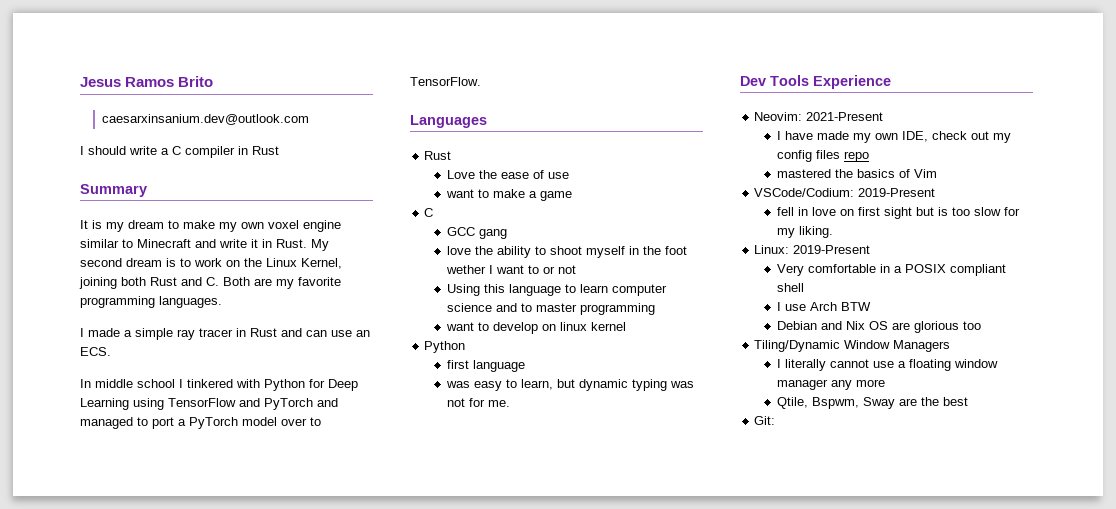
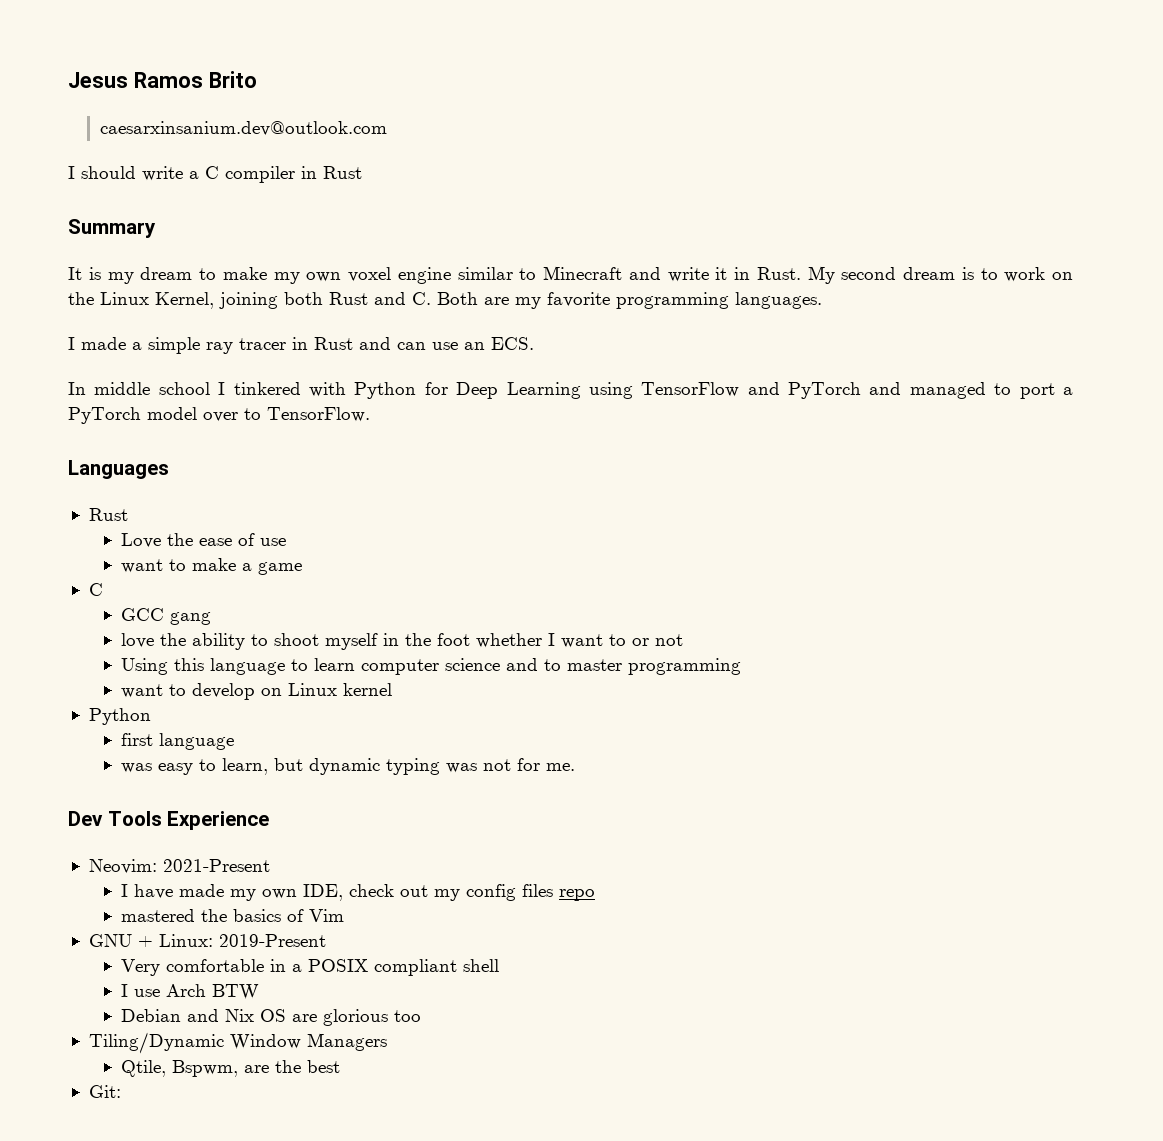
- love the ability to shoot myself in the foot wether I want to or not
+ love the ability to shoot myself in the foot whether I want to or not
- want to develop on linux kernel
+ want to develop on Linux kernel
- VSCode/Codium: 2019-Present
- fell in love on first sight but is too slow for my liking.
- Linux: 2019-Present
+ GNU + Linux: 2019-Present
- I literally cannot use a floating window manager any more
- Qtile, Bspwm, Sway are the best
+ Qtile, Bspwm, are the best

